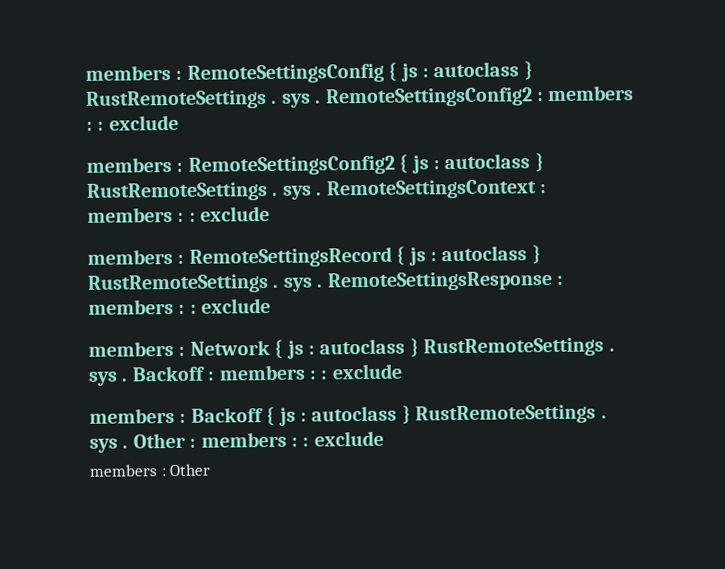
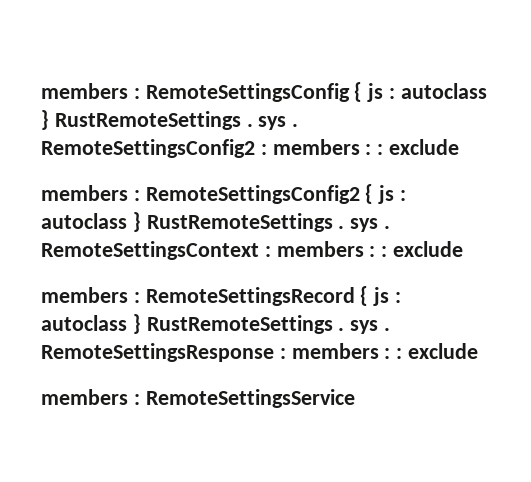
- members : Network { js : autoclass } RustRemoteSettings . sys . Backoff : members : : exclude
- members : Backoff { js : autoclass } RustRemoteSettings . sys . Other : members : : exclude
- members : Other
+ members : RemoteSettingsService

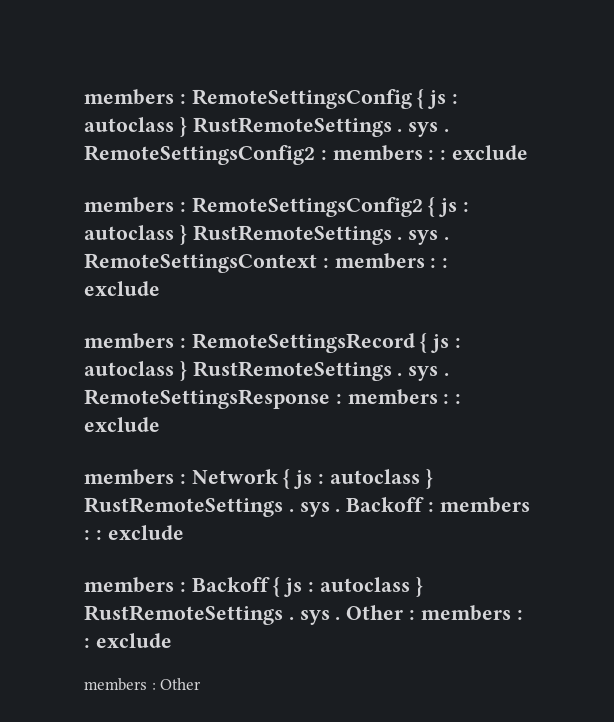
- members : RemoteSettingsService
+ members : Network { js : autoclass } RustRemoteSettings . sys . Backoff : members : : exclude
+ members : Backoff { js : autoclass } RustRemoteSettings . sys . Other : members : : exclude
+ members : Other

